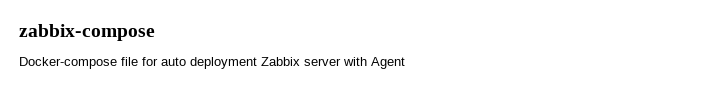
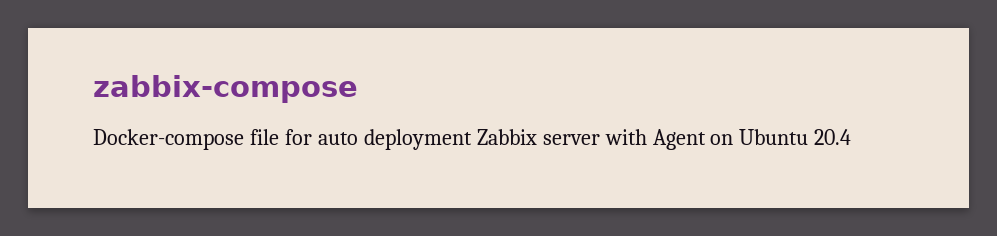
- Docker-compose file for auto deployment Zabbix server with Agent
+ Docker-compose file for auto deployment Zabbix server with Agent on Ubuntu 20.4

